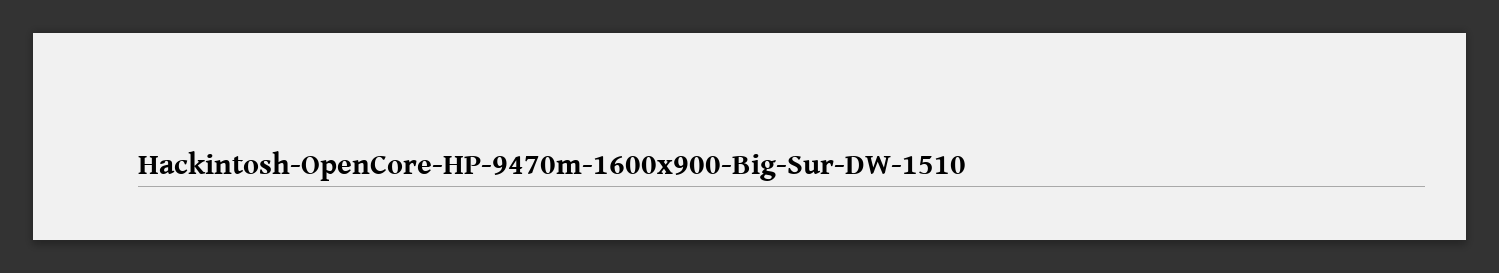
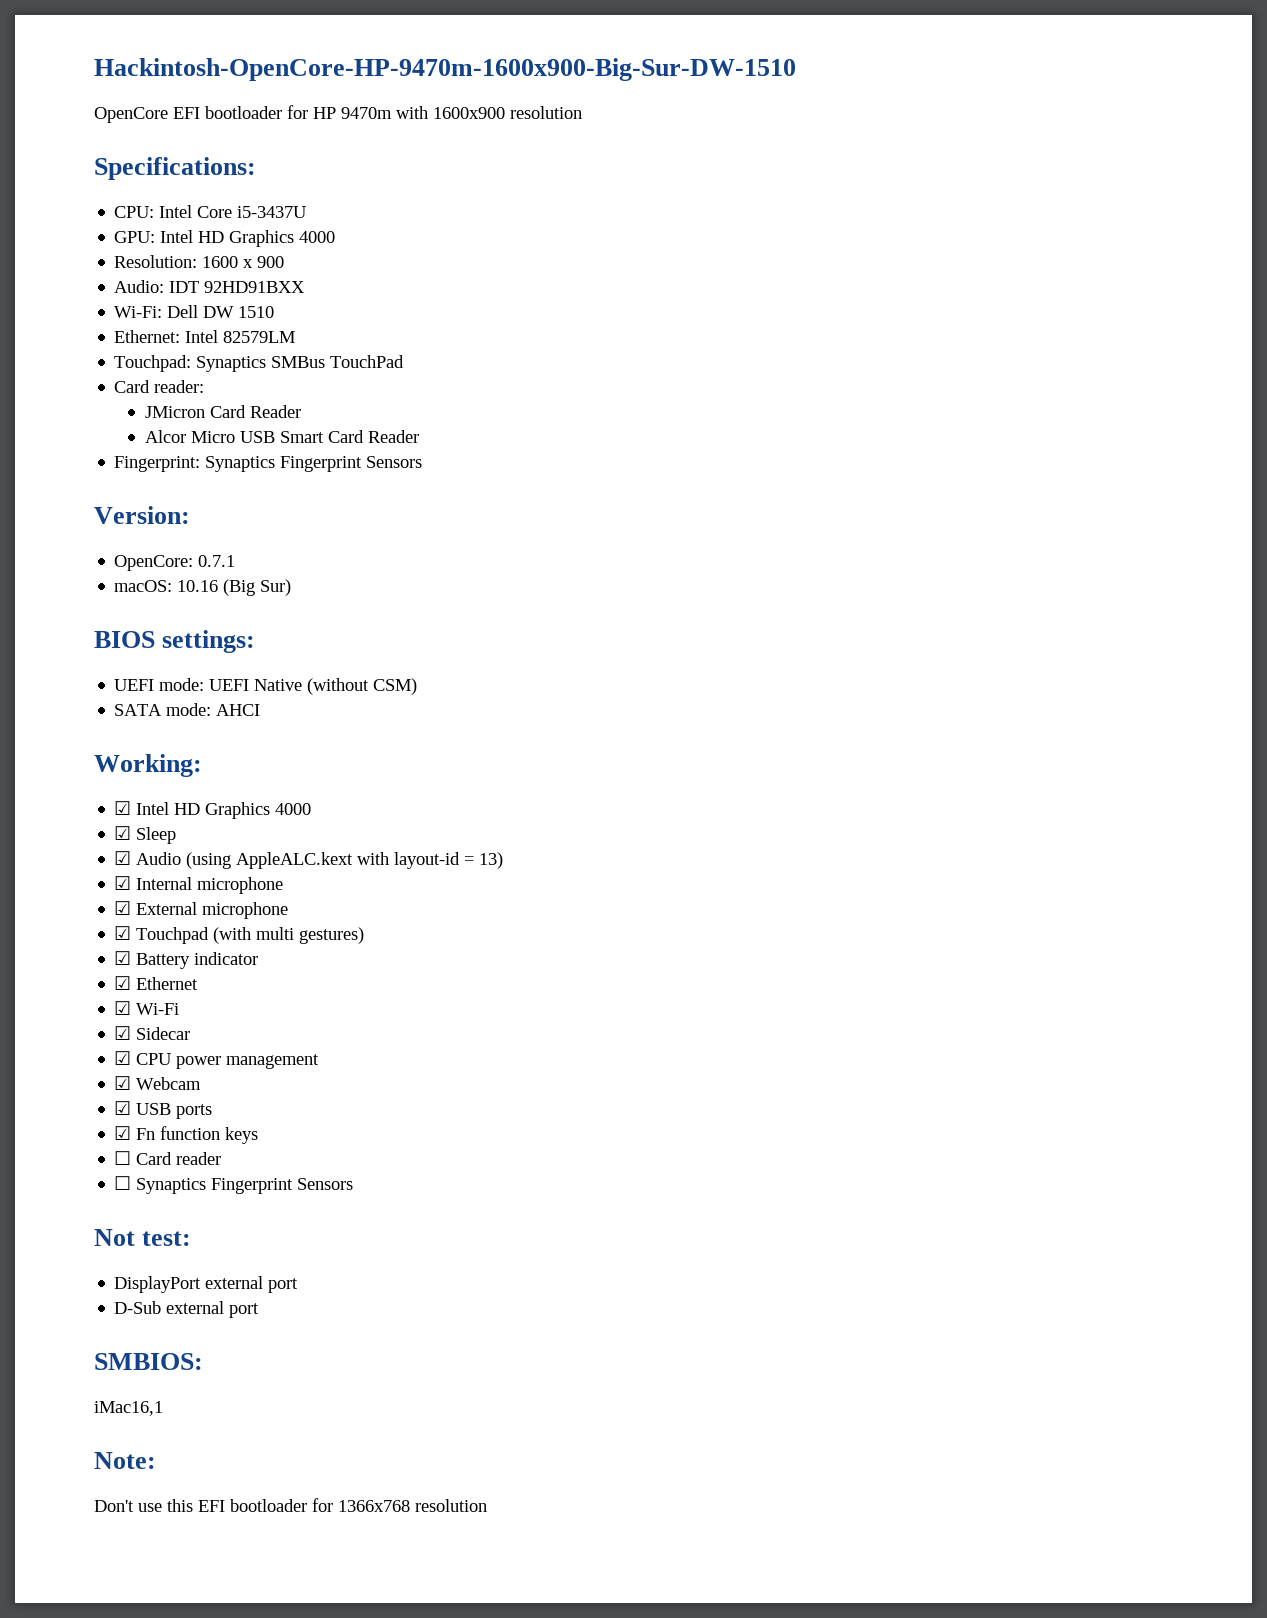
+ OpenCore EFI bootloader for HP 9470m with 1600x900 resolution
+ Specifications:
+ CPU: Intel Core i5-3437U
+ GPU: Intel HD Graphics 4000
+ Resolution: 1600 x 900
+ Audio: IDT 92HD91BXX
+ Wi-Fi: Dell DW 1510
+ Ethernet: Intel 82579LM
+ Touchpad: Synaptics SMBus TouchPad
+ Card reader:
+ JMicron Card Reader
+ Alcor Micro USB Smart Card Reader
+ Fingerprint: Synaptics Fingerprint Sensors
+ Version:
+ OpenCore: 0.7.1
+ macOS: 10.16 (Big Sur)
+ BIOS settings:
+ UEFI mode: UEFI Native (without CSM)
+ SATA mode: AHCI
+ Working:
+ ☑ Intel HD Graphics 4000
+ ☑ Sleep
+ ☑ Audio (using AppleALC.kext with layout-id = 13)
+ ☑ Internal microphone
+ ☑ External microphone
+ ☑ Touchpad (with multi gestures)
+ ☑ Battery indicator
+ ☑ Ethernet
+ ☑ Wi-Fi
+ ☑ Sidecar
+ ☑ CPU power management
+ ☑ Webcam
+ ☑ USB ports
+ ☑ Fn function keys
+ ☐ Card reader
+ ☐ Synaptics Fingerprint Sensors
+ Not test:
+ DisplayPort external port
+ D-Sub external port
+ SMBIOS:
+ iMac16,1
+ Note:
+ Don't use this EFI bootloader for 1366x768 resolution

